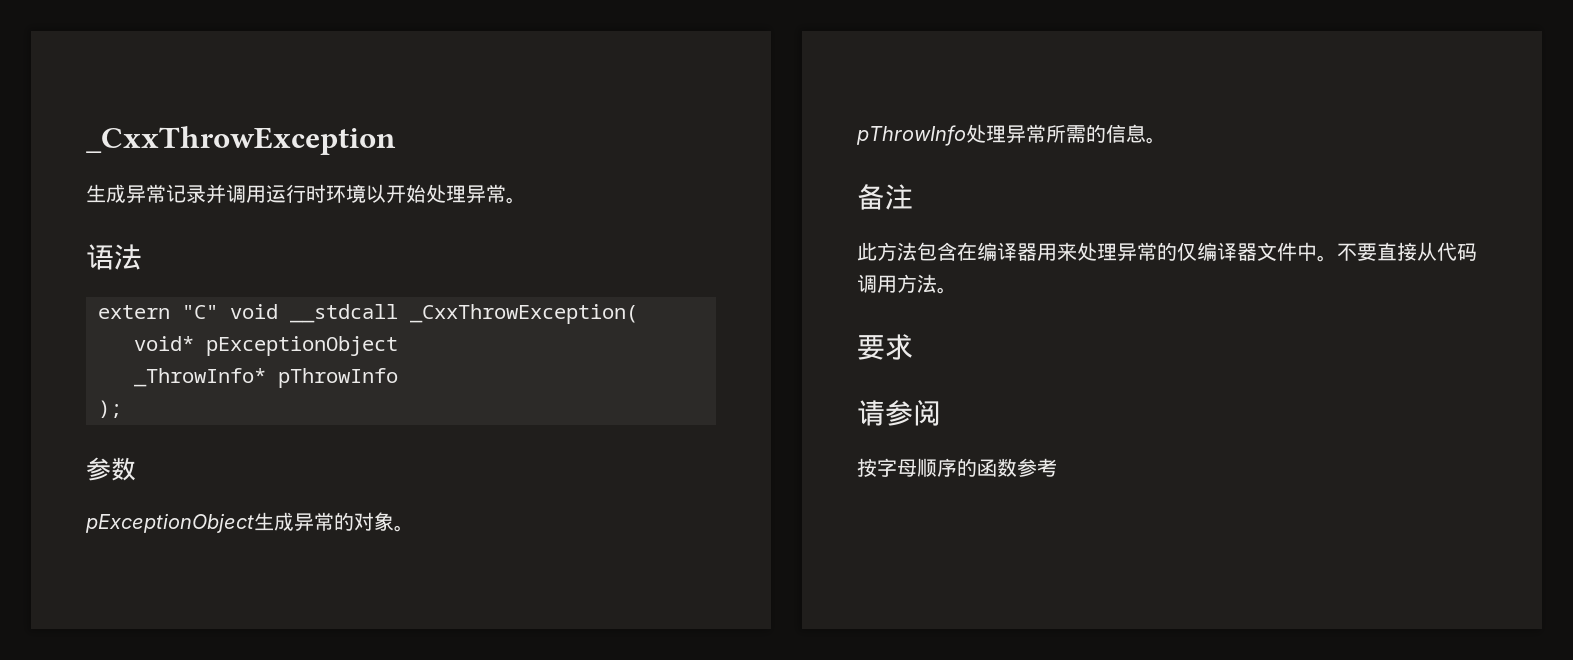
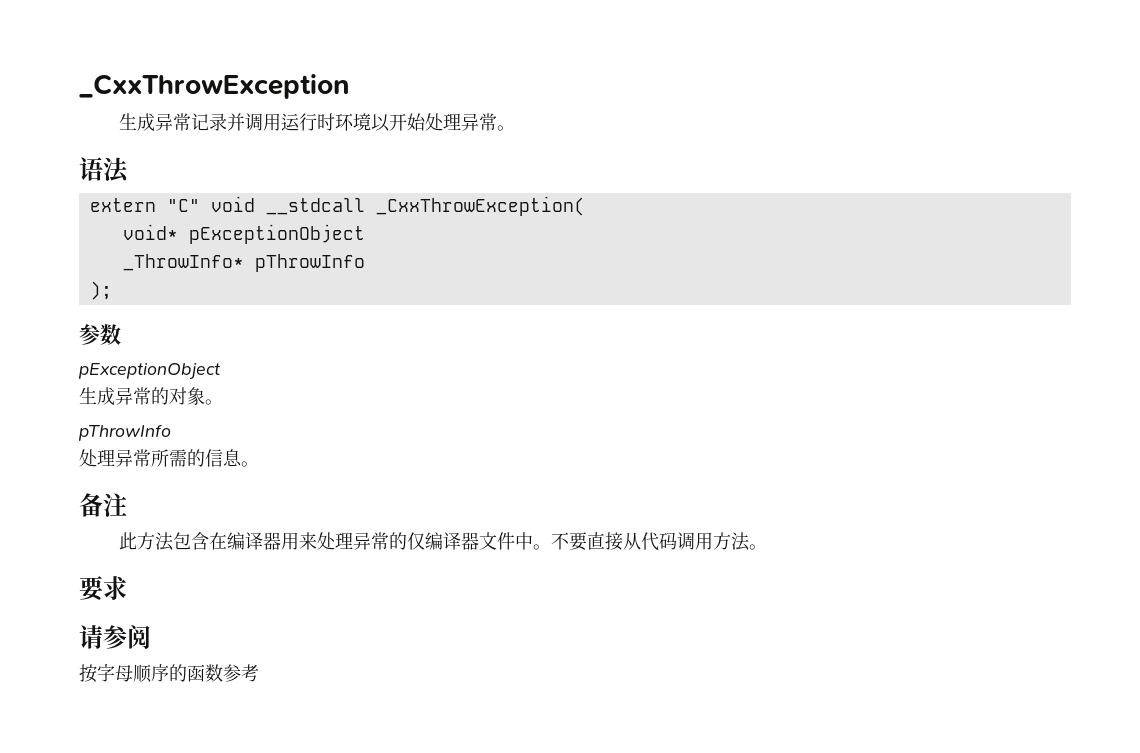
  参数
- pExceptionObject生成异常的对象。
- pThrowInfo处理异常所需的信息。
+ pExceptionObject
+ 生成异常的对象。
+ pThrowInfo
+ 处理异常所需的信息。

